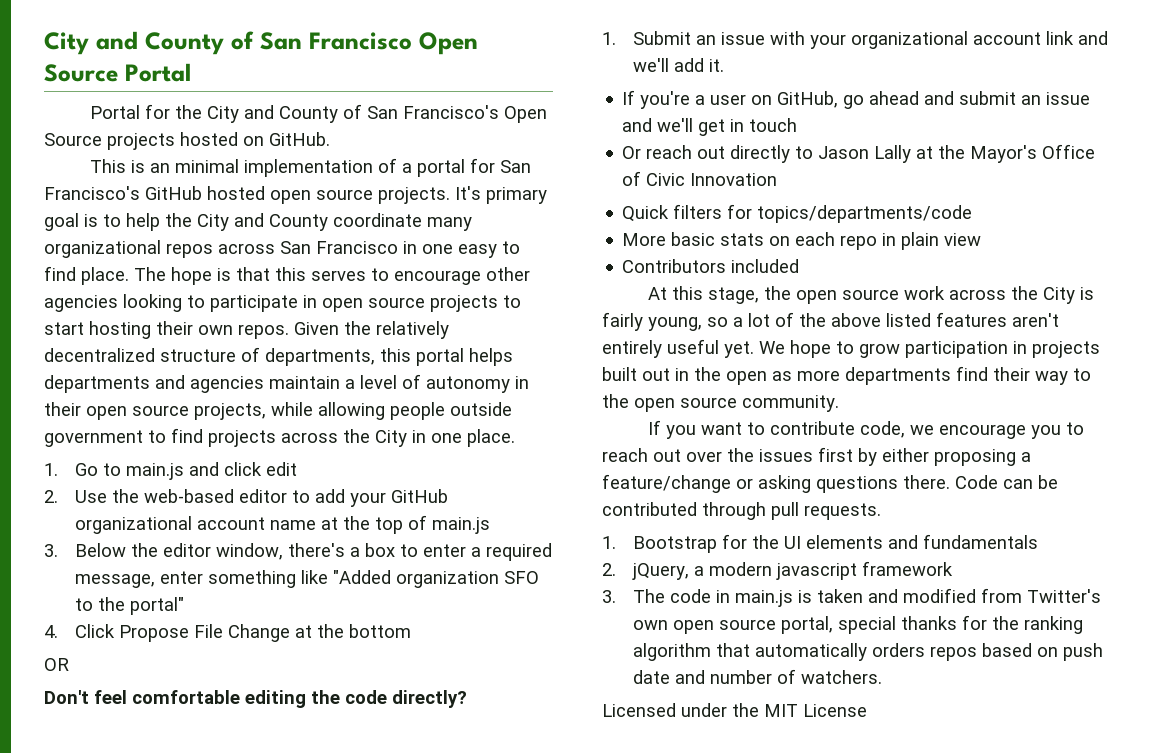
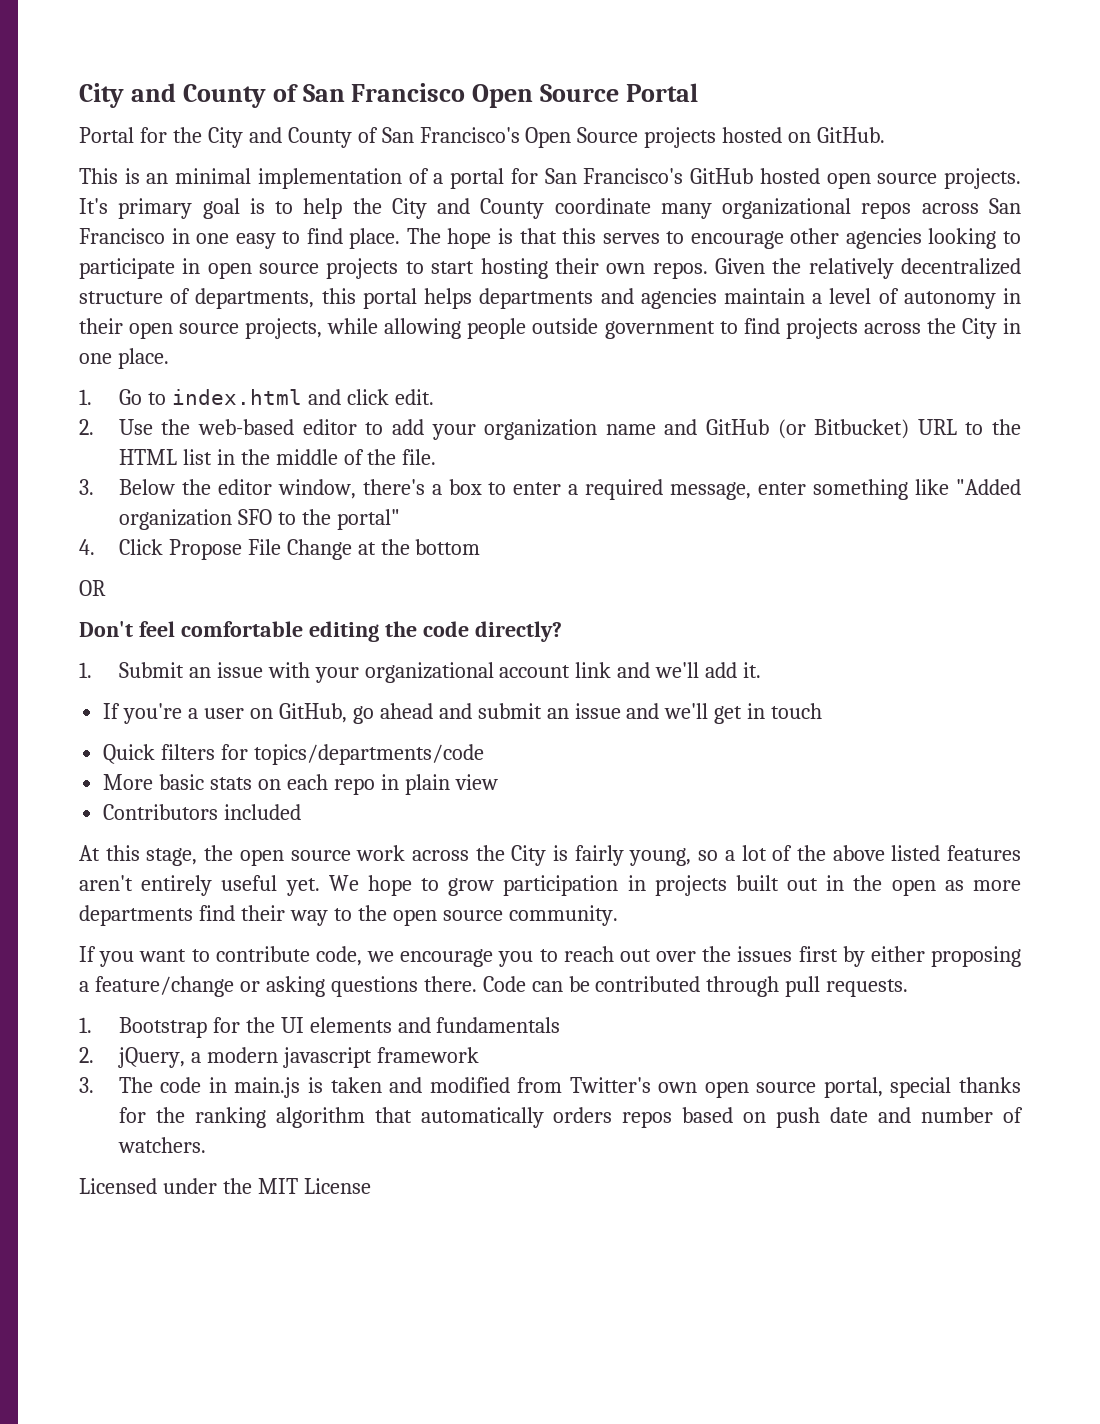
- 1. Go to main.js and click edit
+ 1. Go to index.html and click edit.
- 2. Use the web-based editor to add your GitHub organizational account name at the top of main.js
+ 2. Use the web-based editor to add your organization name and GitHub (or Bitbucket) URL to the HTML list in the middle of the file.
- Or reach out directly to Jason Lally at the Mayor's Office of Civic Innovation

